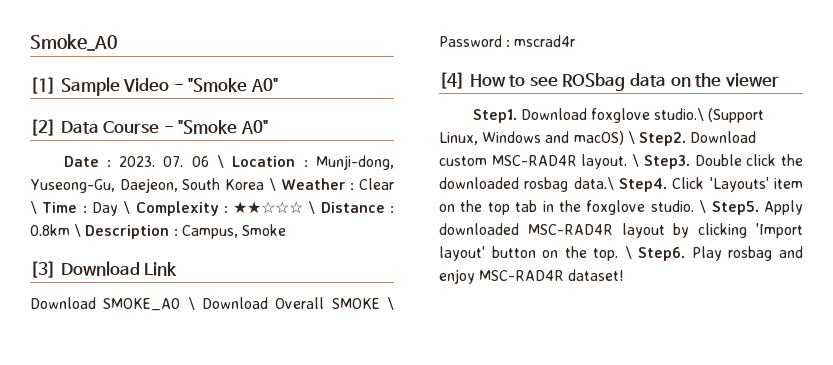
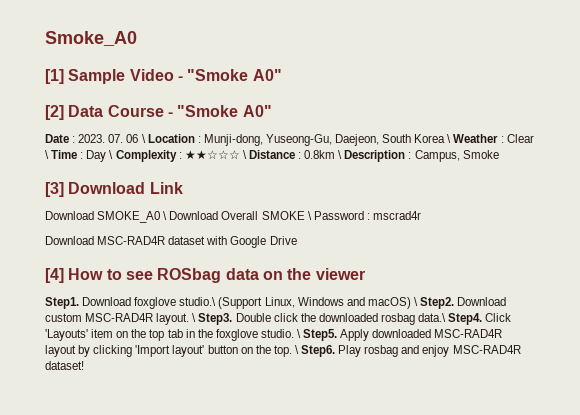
+ Download MSC-RAD4R dataset with Google Drive

